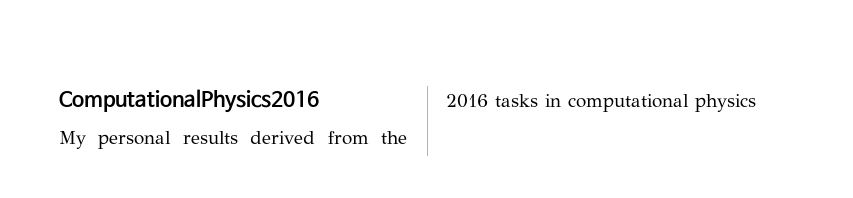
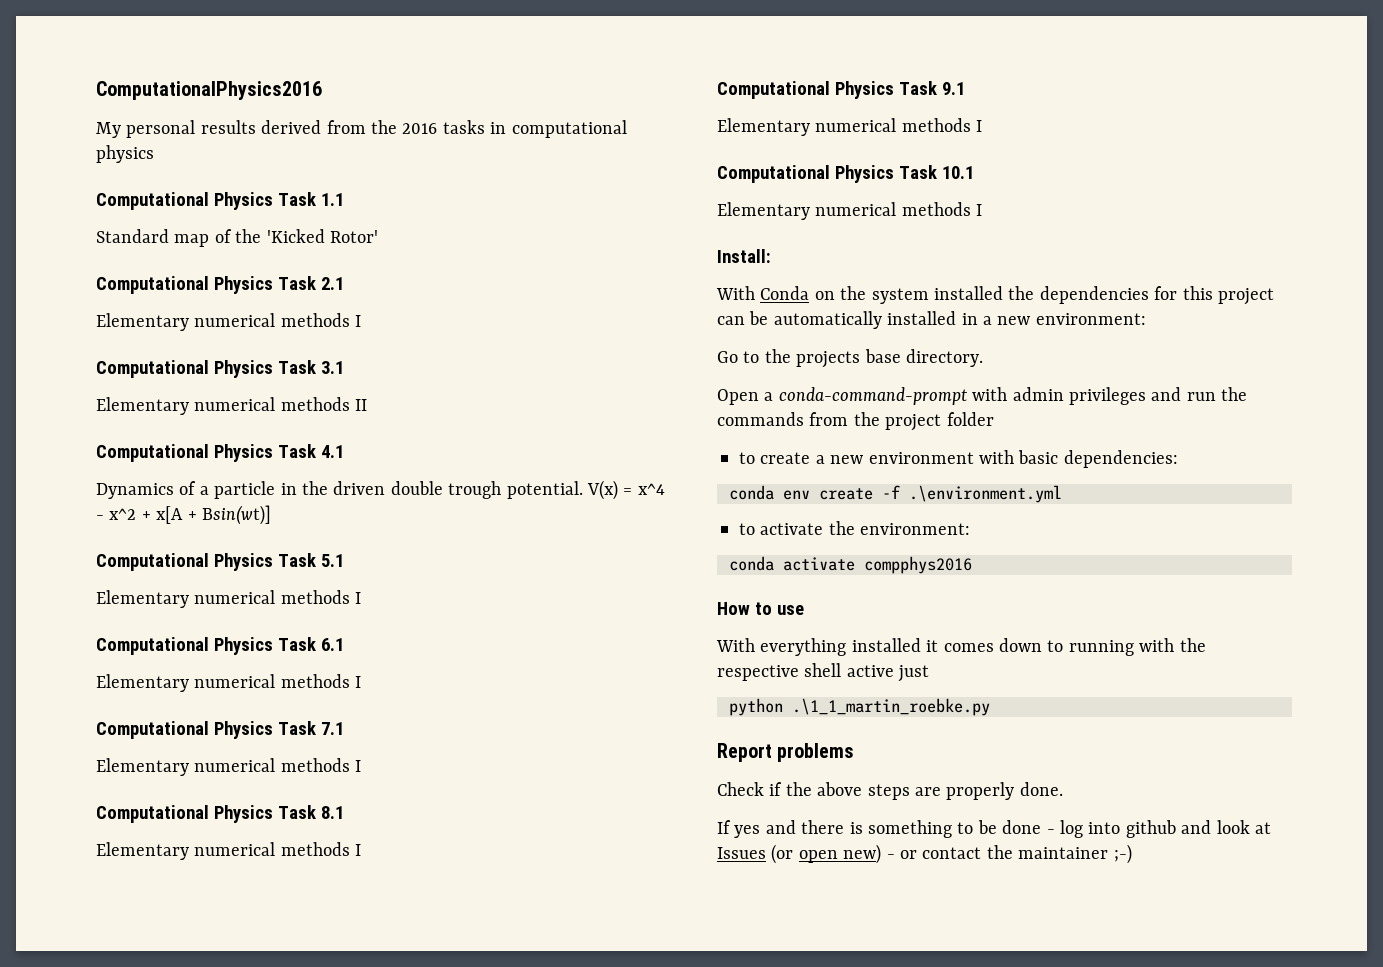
+ Computational Physics Task 1.1
+ Standard map of the 'Kicked Rotor'
+ Computational Physics Task 2.1
+ Elementary numerical methods I
+ Computational Physics Task 3.1
+ Elementary numerical methods II
+ Computational Physics Task 4.1
+ Dynamics of a particle in the driven double trough potential. V(x) = x^4 - x^2 + x[A + Bsin(wt)]
+ Computational Physics Task 5.1
+ Elementary numerical methods I
+ Computational Physics Task 6.1
+ Elementary numerical methods I
+ Computational Physics Task 7.1
+ Elementary numerical methods I
+ Computational Physics Task 8.1
+ Elementary numerical methods I
+ Computational Physics Task 9.1
+ Elementary numerical methods I
+ Computational Physics Task 10.1
+ Elementary numerical methods I
+ Install:
+ With Conda on the system installed the dependencies for this project can be automatically installed in a new environment:
+ Go to the projects base directory.
+ Open a conda-command-prompt with admin privileges and run the commands from the project folder
+ to create a new environment with basic dependencies:
+ conda env create -f .\environment.yml
+ to activate the environment:
+ conda activate compphys2016
+ How to use
+ With everything installed it comes down to running with the respective shell active just
+ python .\1_1_martin_roebke.py
+ Report problems
+ Check if the above steps are properly done.
+ If yes and there is something to be done - log into github and look at Issues (or open new) - or contact the maintainer ;-)

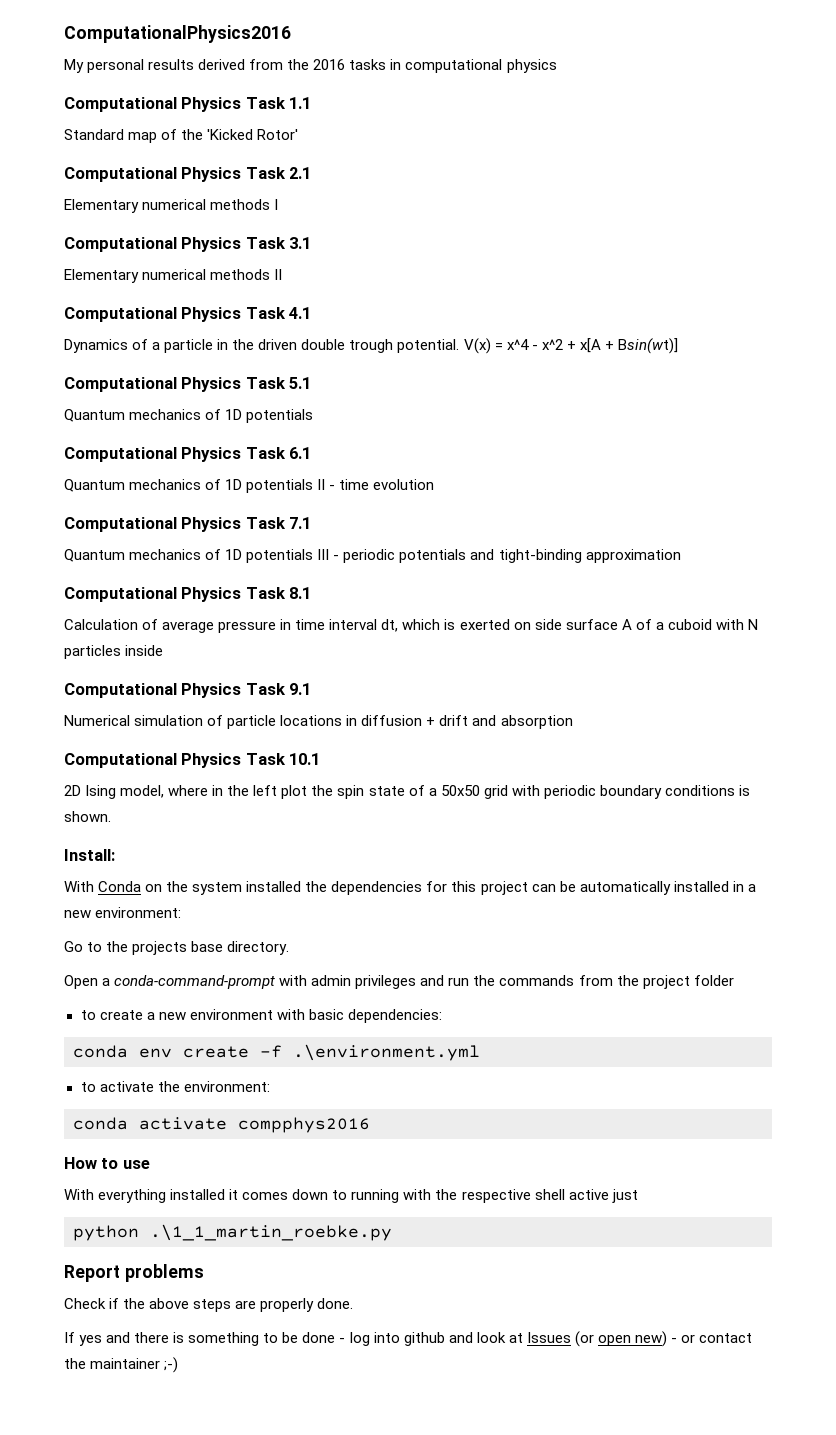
  Computational Physics Task 5.1
- Elementary numerical methods I
+ Quantum mechanics of 1D potentials
  Computational Physics Task 6.1
- Elementary numerical methods I
+ Quantum mechanics of 1D potentials II - time evolution
  Computational Physics Task 7.1
- Elementary numerical methods I
+ Quantum mechanics of 1D potentials III - periodic potentials and tight-binding approximation
  Computational Physics Task 8.1
- Elementary numerical methods I
+ Calculation of average pressure in time interval dt, which is exerted on side surface A of a cuboid with N particles inside
  Computational Physics Task 9.1
- Elementary numerical methods I
+ Numerical simulation of particle locations in diffusion + drift and absorption
  Computational Physics Task 10.1
- Elementary numerical methods I
+ 2D Ising model, where in the left plot the spin state of a 50x50 grid with periodic boundary conditions is shown.

